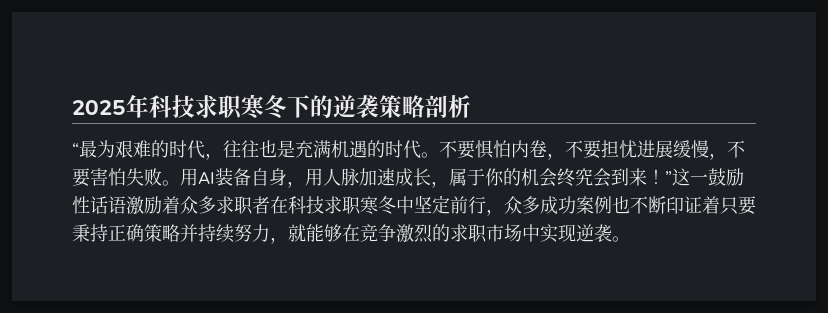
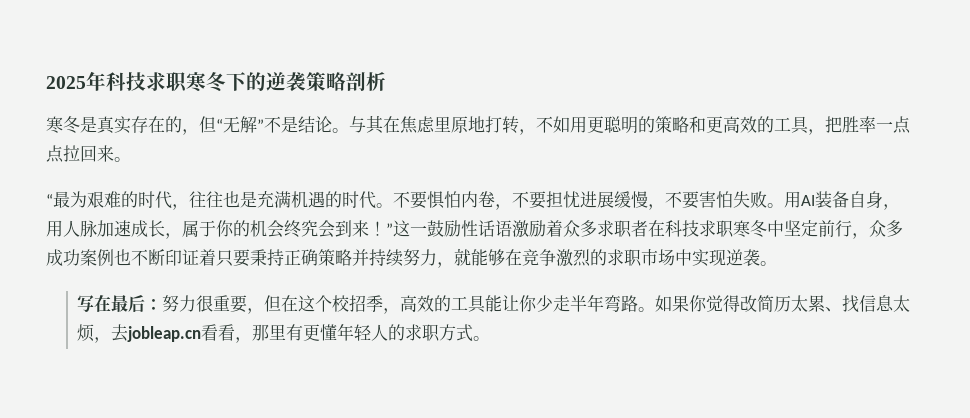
+ 寒冬是真实存在的，但“无解”不是结论。与其在焦虑里原地打转，不如用更聪明的策略和更高效的工具，把胜率一点点拉回来。
+ 写在最后：努力很重要，但在这个校招季，高效的工具能让你少走半年弯路。如果你觉得改简历太累、找信息太烦，去jobleap.cn看看，那里有更懂年轻人的求职方式。

